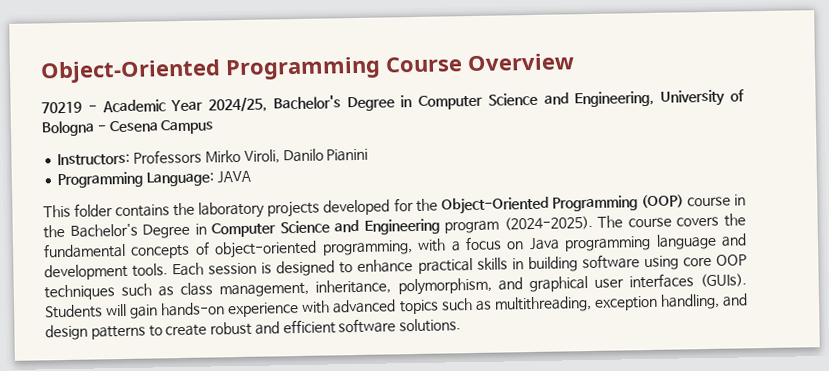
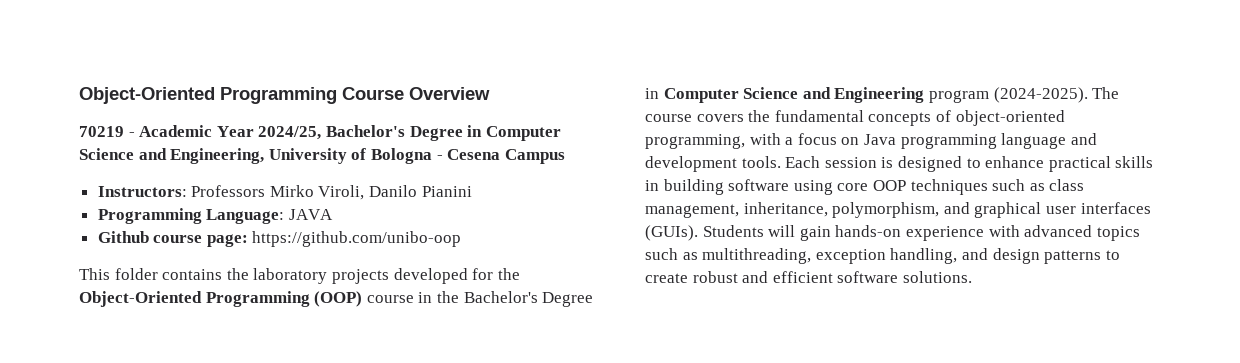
+ Github course page: https://github.com/unibo-oop

